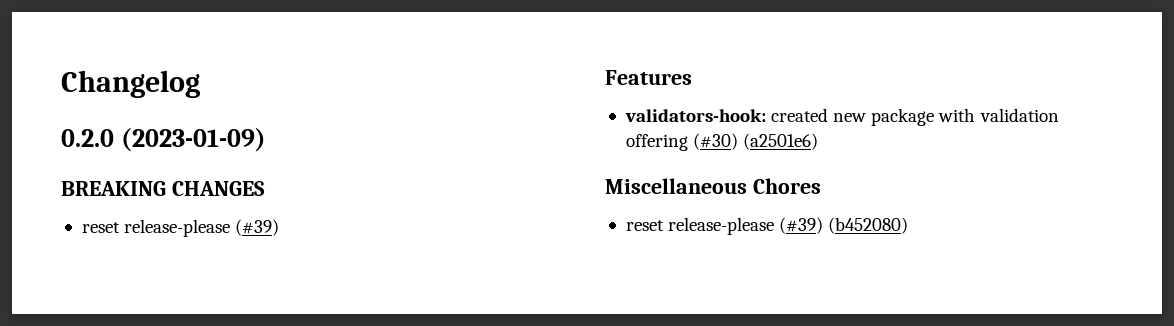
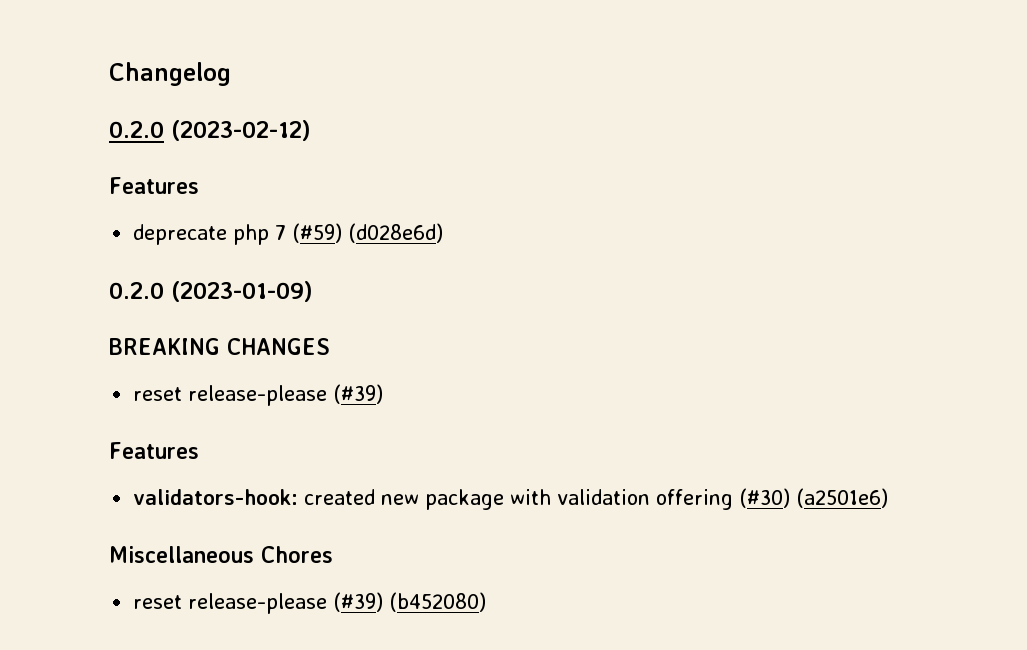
+ 0.2.0 (2023-02-12)
+ Features
+ deprecate php 7 (#59) (d028e6d)

